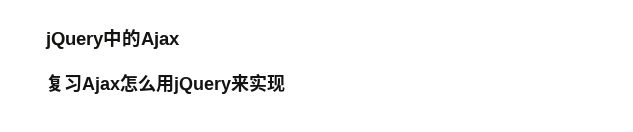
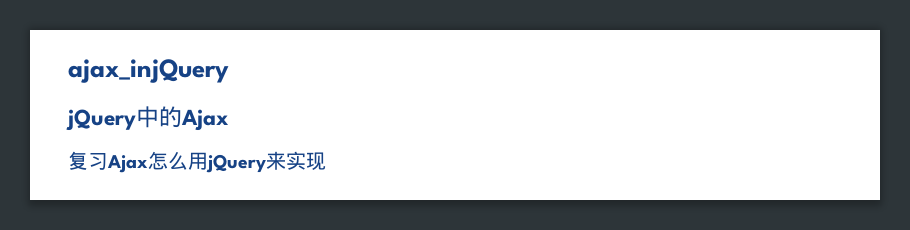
+ ajax_injQuery

